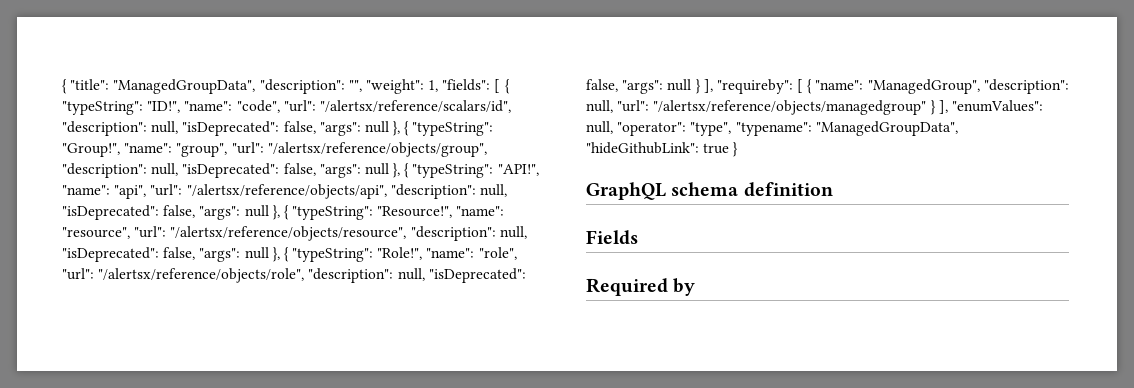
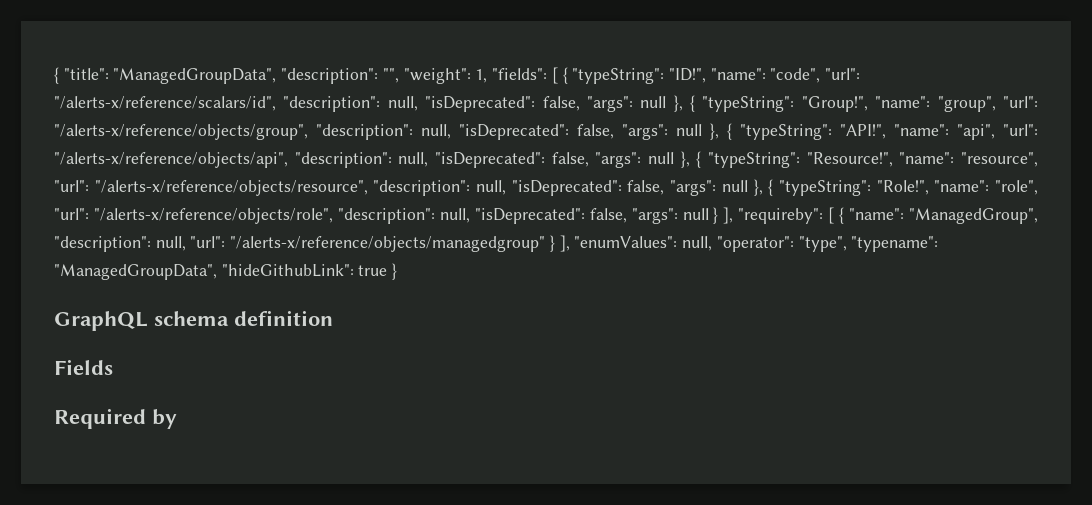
- "/alertsx/reference/scalars/id", "description":
+ "/alerts-x/reference/scalars/id", "description":
- "/alertsx/reference/objects/group", "description":
+ "/alerts-x/reference/objects/group", "description":
- "/alertsx/reference/objects/api", "description":
+ "/alerts-x/reference/objects/api", "description":
- "/alertsx/reference/objects/resource", "description":
+ "/alerts-x/reference/objects/resource", "description":
- "/alertsx/reference/objects/role", "description":
+ "/alerts-x/reference/objects/role", "description":
- "/alertsx/reference/objects/managedgroup" } ], "enumValues":
+ "/alerts-x/reference/objects/managedgroup" } ], "enumValues":

